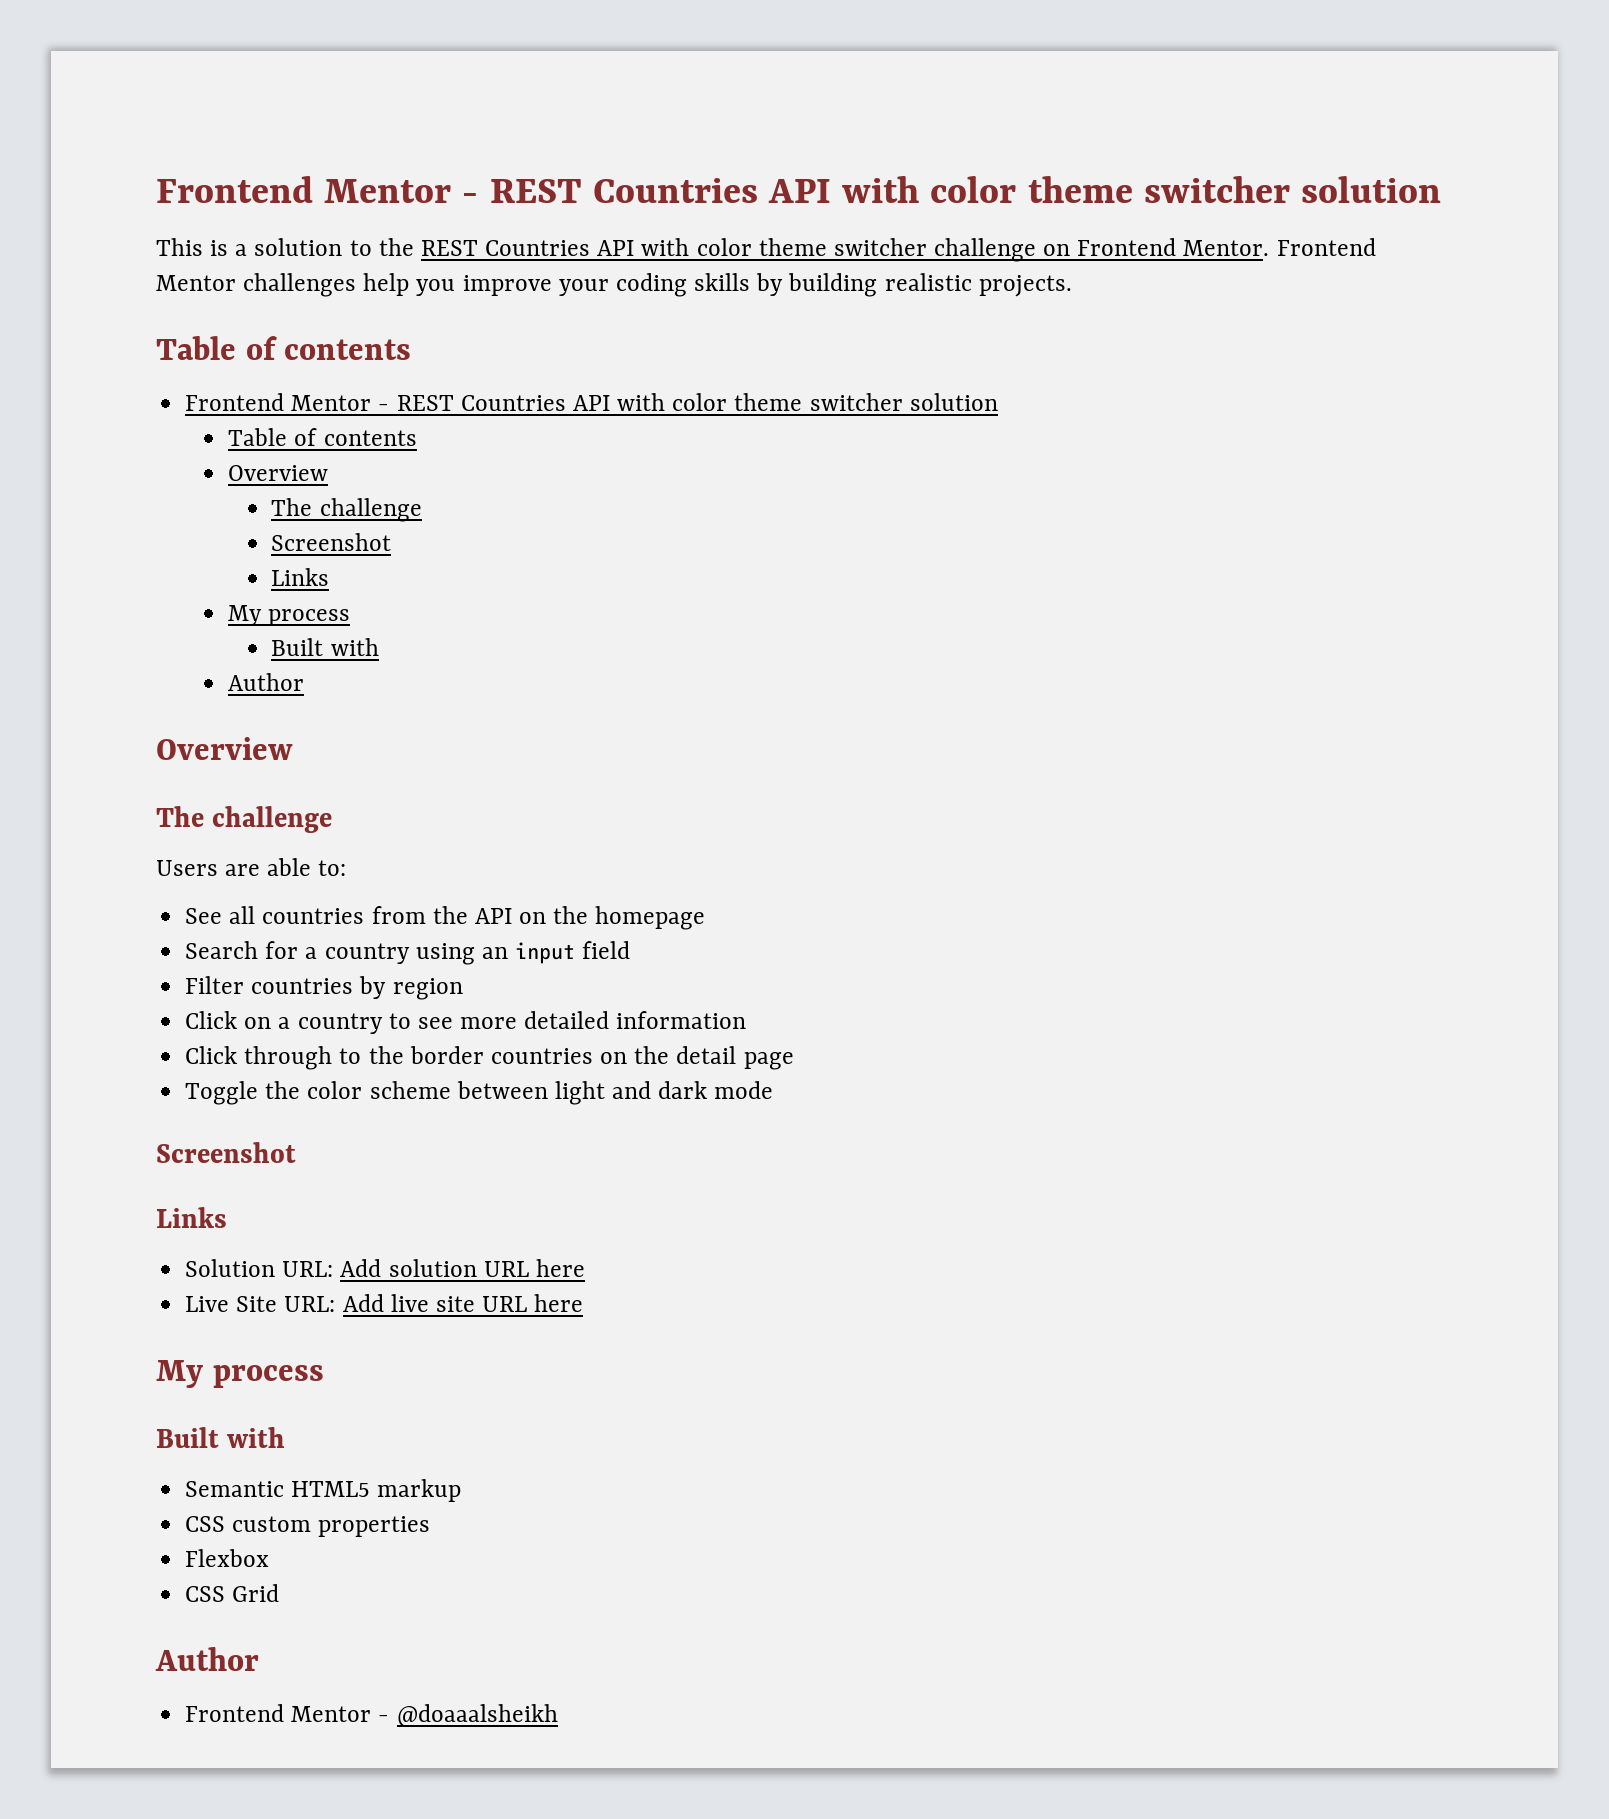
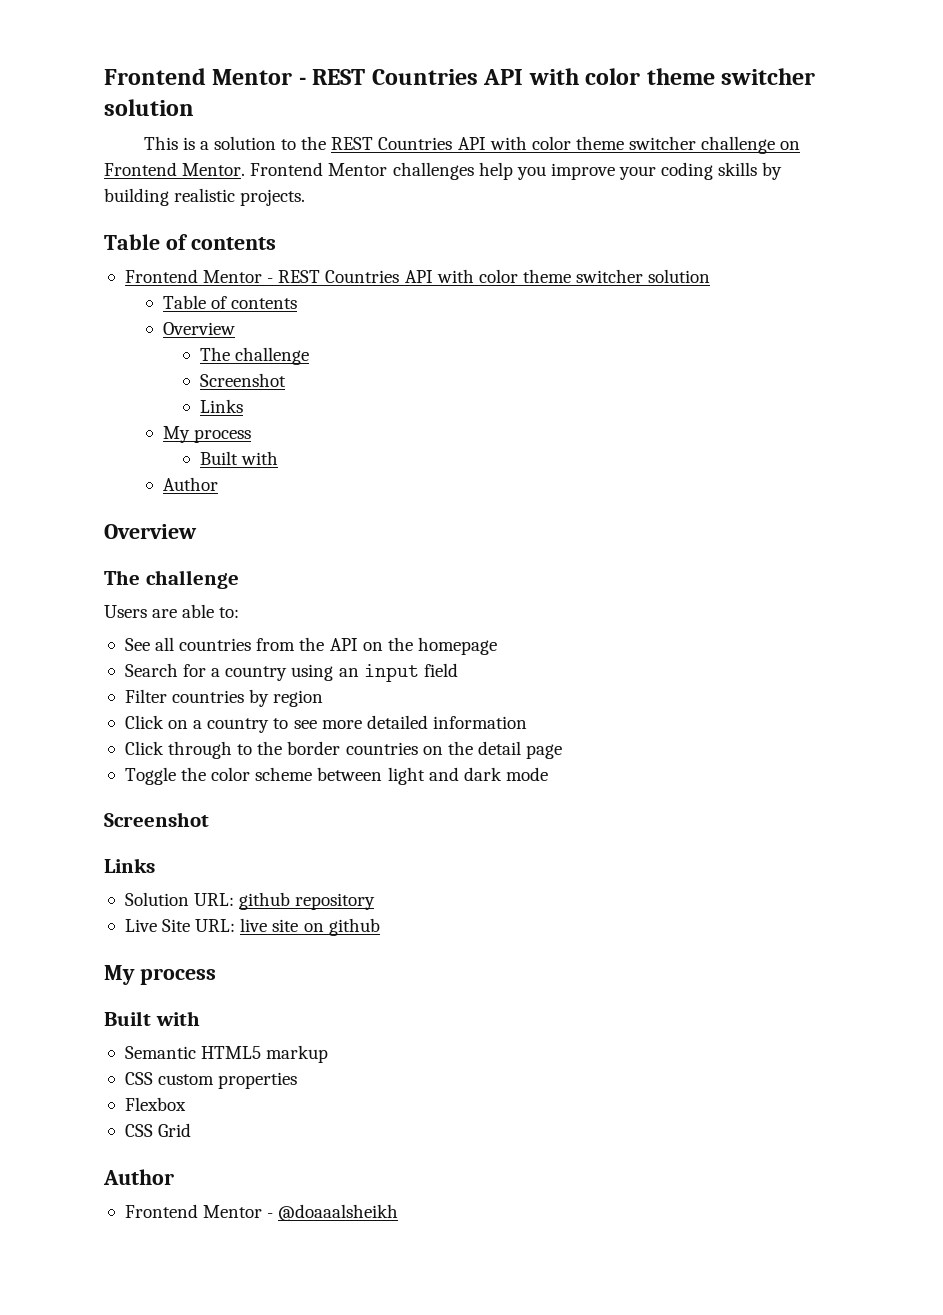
- Solution URL: Add solution URL here
+ Solution URL: github repository
- Live Site URL: Add live site URL here
+ Live Site URL: live site on github

